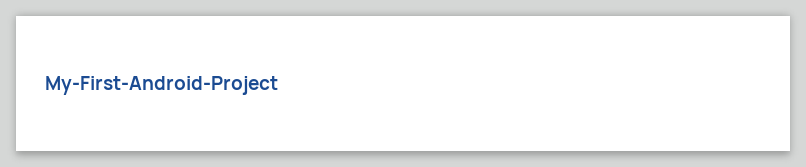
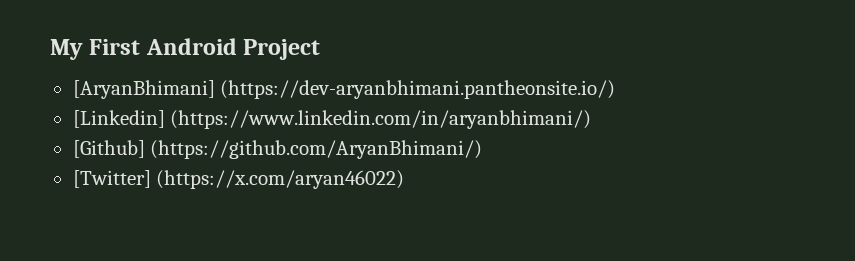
- My-First-Android-Project
+ My First Android Project
+ [AryanBhimani] (https://dev-aryanbhimani.pantheonsite.io/)
+ [Linkedin] (https://www.linkedin.com/in/aryanbhimani/)
+ [Github] (https://github.com/AryanBhimani/)
+ [Twitter] (https://x.com/aryan46022)

